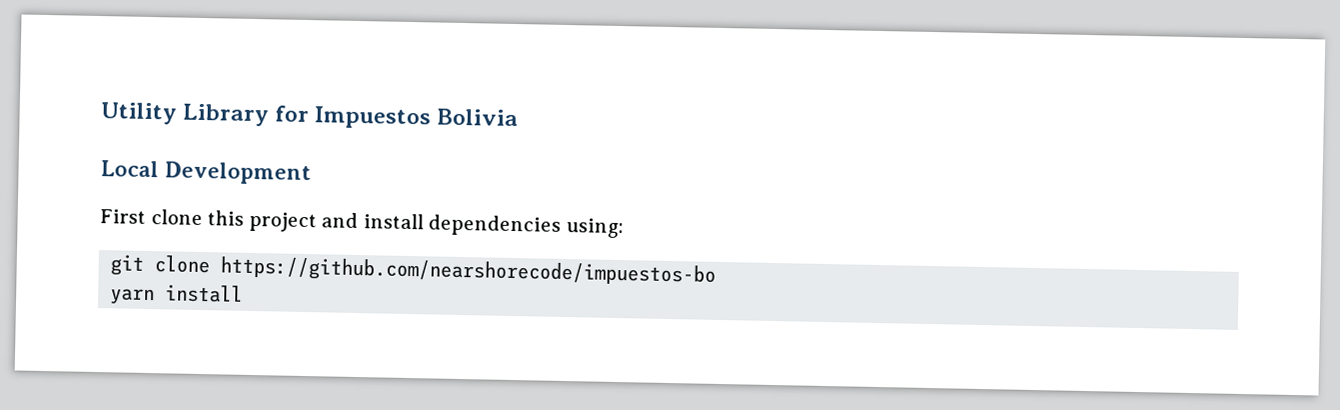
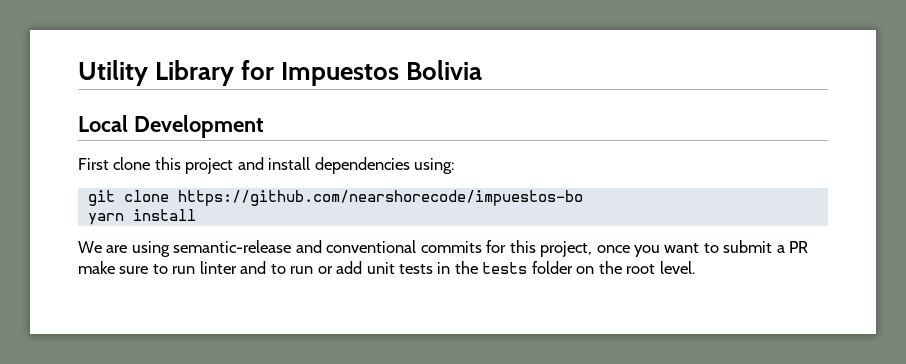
+ We are using semantic-release and conventional commits for this project, once you want to submit a PR make sure to run linter and to run or add unit tests in the tests folder on the root level.

